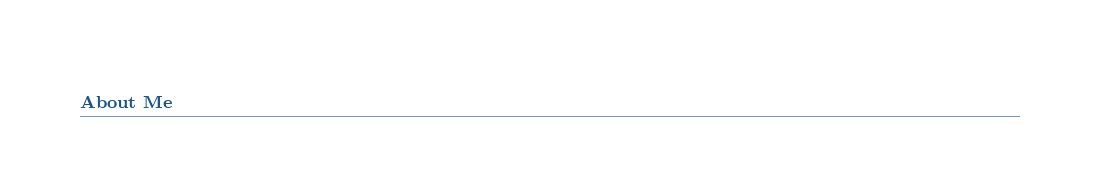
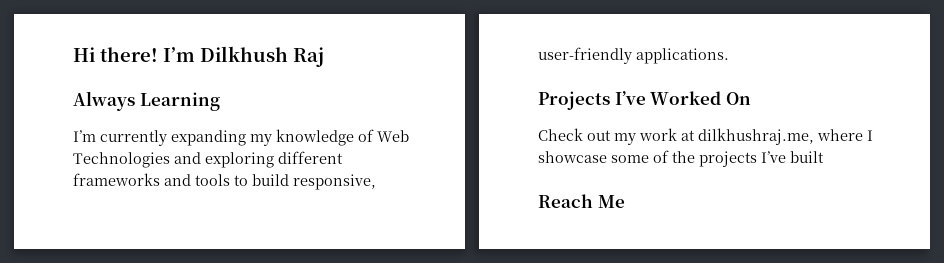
- About Me
+ Hi there! I’m Dilkhush Raj
+ Always Learning
+ I’m currently expanding my knowledge of Web Technologies and exploring different frameworks and tools to build responsive, user-friendly applications.
+ Projects I’ve Worked On
+ Check out my work at dilkhushraj.me, where I showcase some of the projects I’ve built
+ Reach Me

